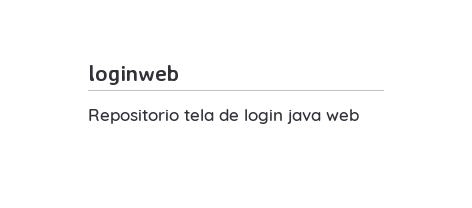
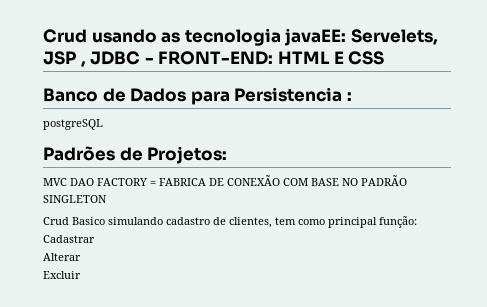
- loginweb
- Repositorio tela de login java web
+ Crud usando as tecnologia javaEE: Servelets, JSP , JDBC - FRONT-END: HTML E CSS
+ Banco de Dados para Persistencia :
+ postgreSQL
+ Padrões de Projetos:
+ MVC DAO FACTORY = FABRICA DE CONEXÃO COM BASE NO PADRÃO SINGLETON
+ Crud Basico simulando cadastro de clientes, tem como principal função: Cadastrar
+ Alterar
+ Excluir

